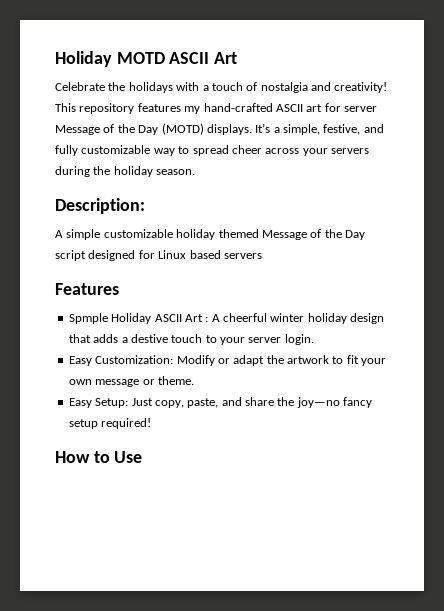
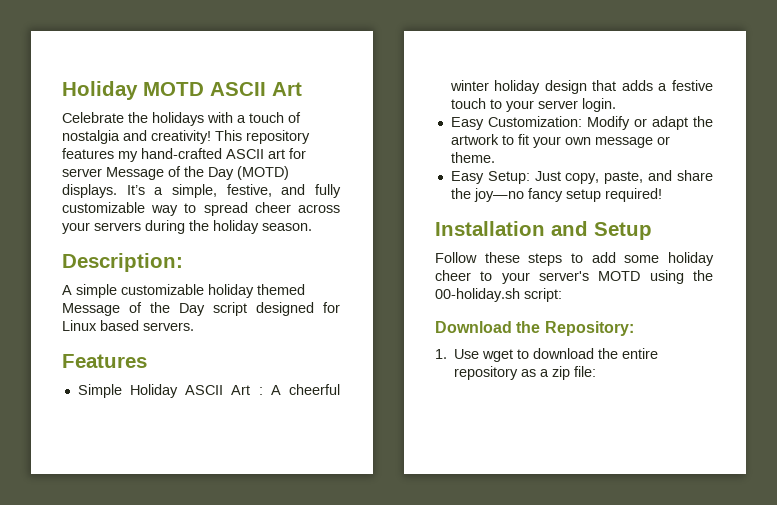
- A simple customizable holiday themed Message of the Day script designed for Linux based servers
+ A simple customizable holiday themed Message of the Day script designed for Linux based servers.
- Spmple Holiday ASCII Art : A cheerful winter holiday design that adds a destive touch to your server login.
+ Simple Holiday ASCII Art : A cheerful winter holiday design that adds a festive touch to your server login.
- How to Use
+ Installation and Setup
+ Follow these steps to add some holiday cheer to your server's MOTD using the 00-holiday.sh script:
+ Download the Repository:
+ 1. Use wget to download the entire repository as a zip file:

